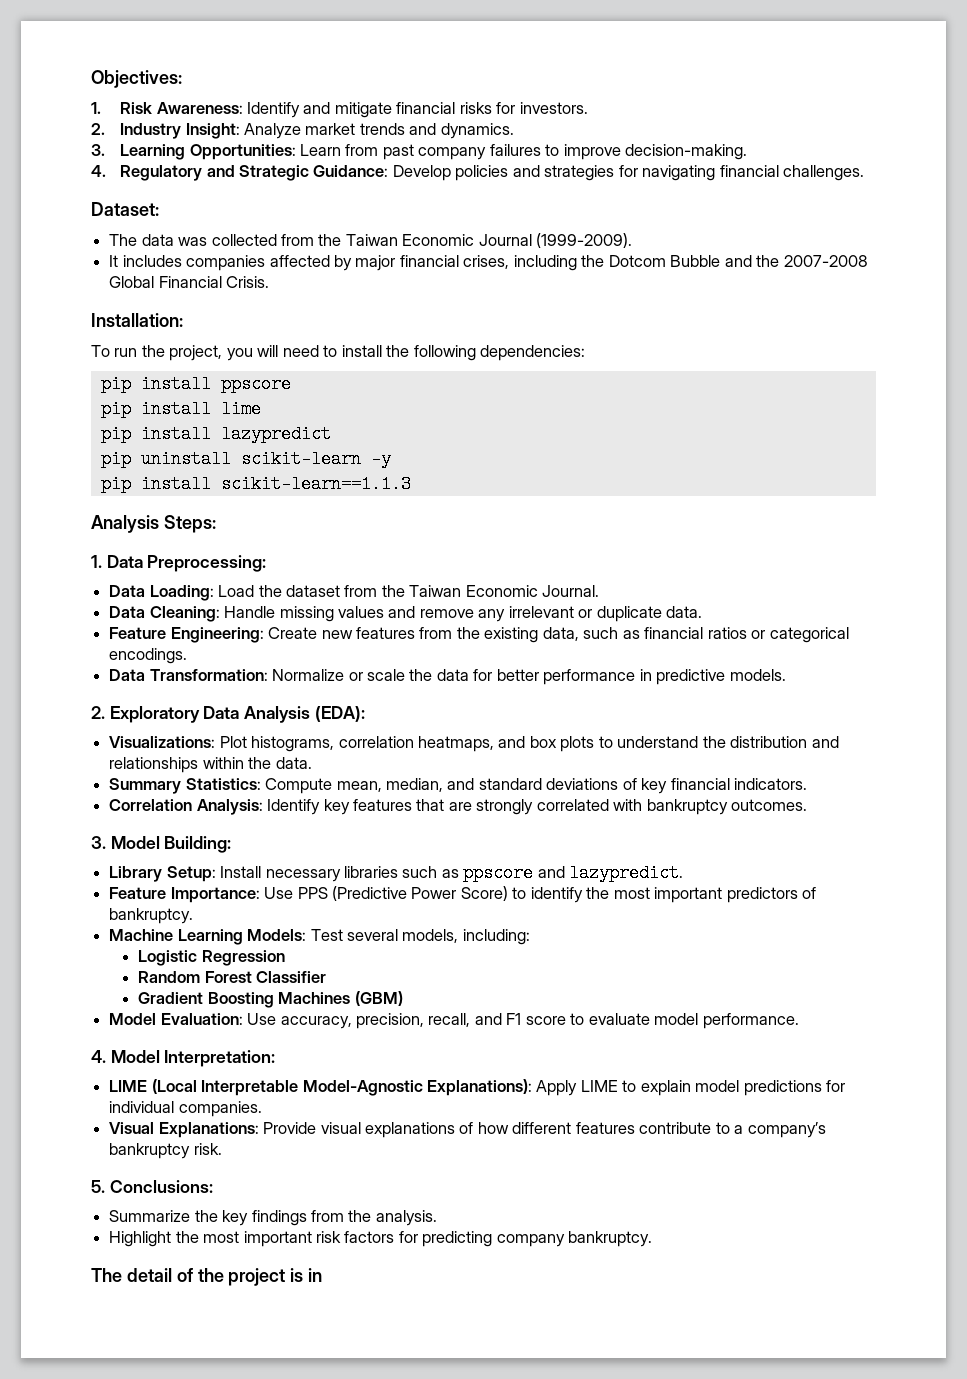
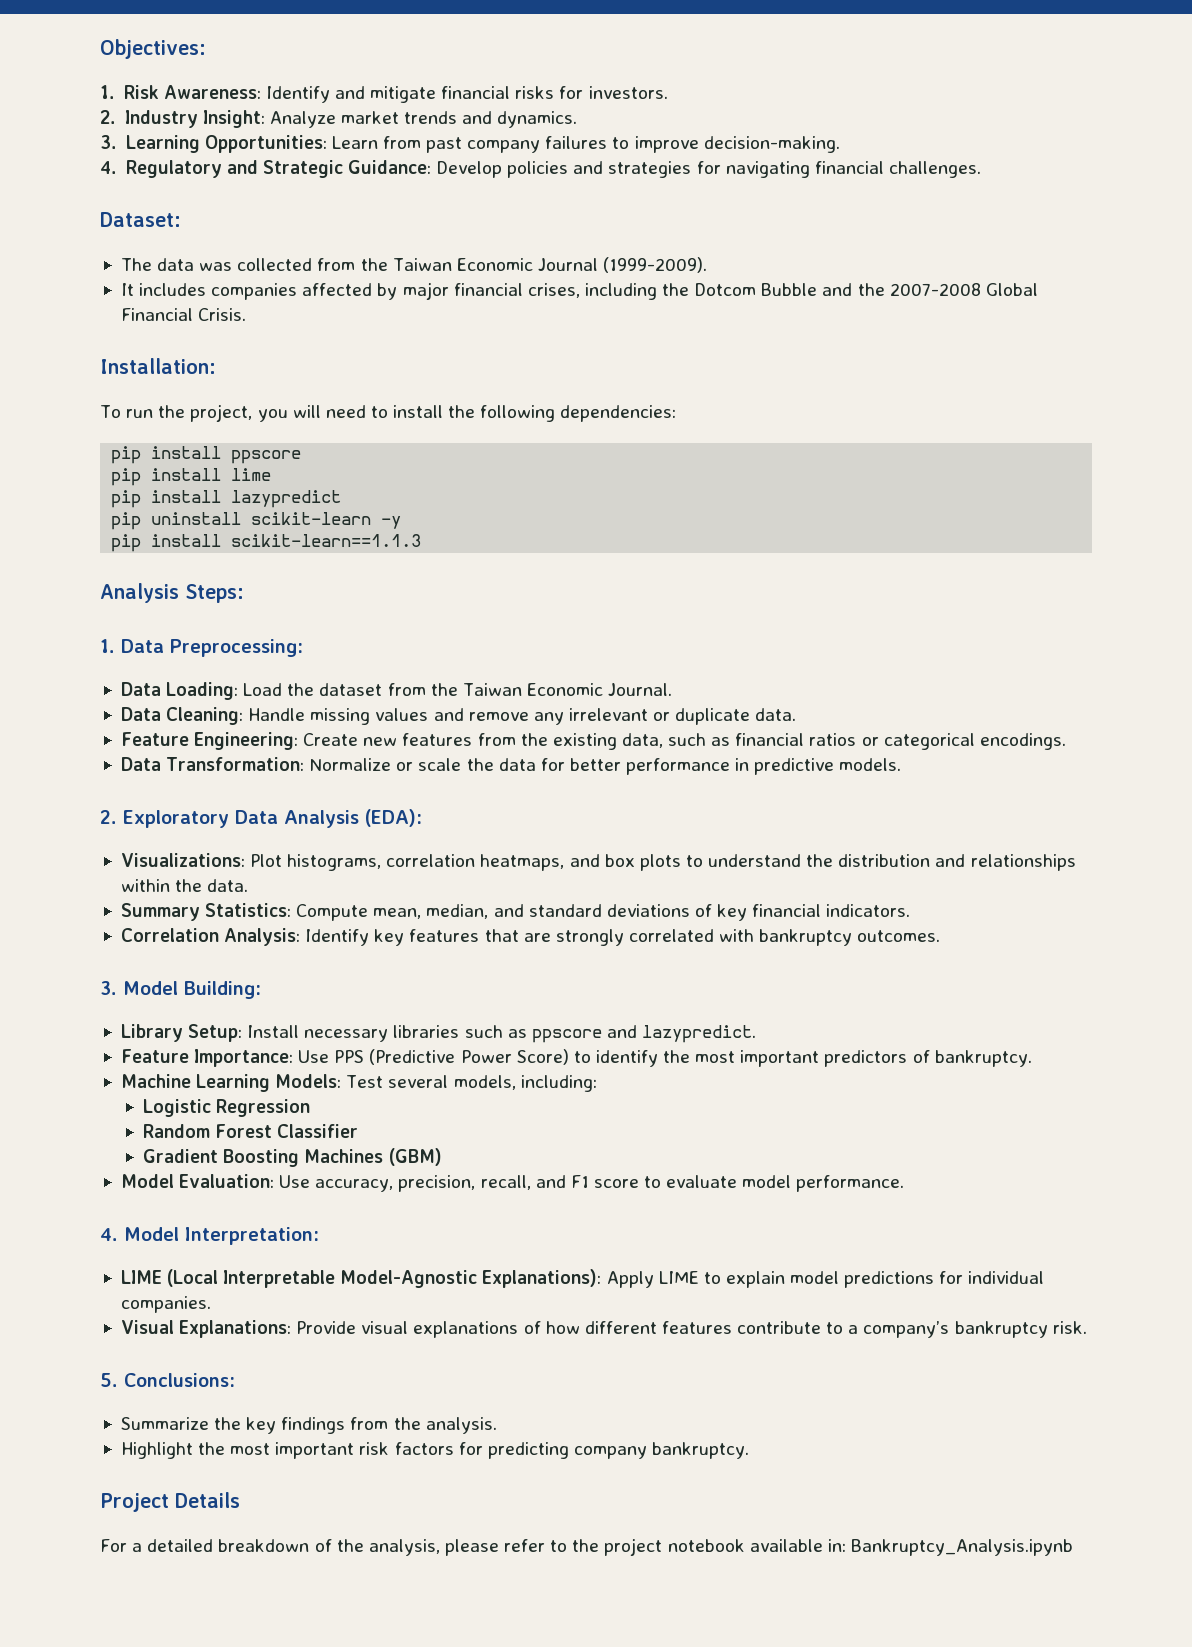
- The detail of the project is in
+ Project Details
+ For a detailed breakdown of the analysis, please refer to the project notebook available in: Bankruptcy_Analysis.ipynb

